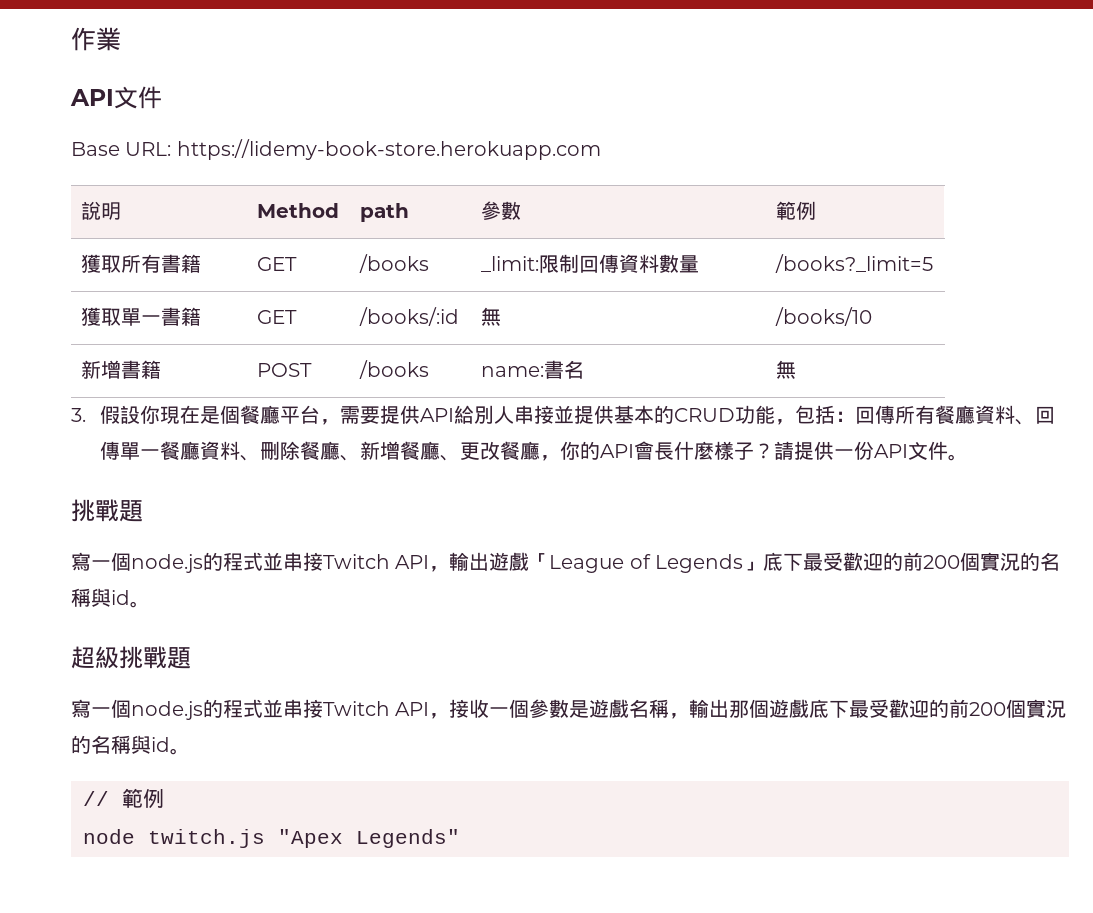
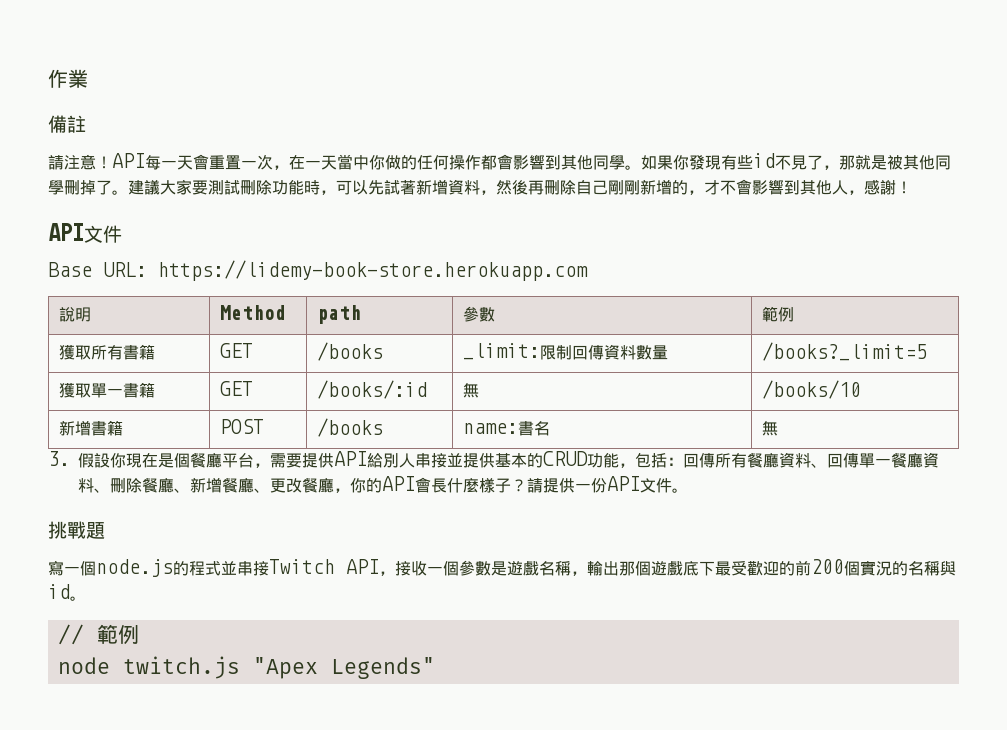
+ 備註
+ 請注意！API每一天會重置一次，在一天當中你做的任何操作都會影響到其他同學。如果你發現有些id不見了，那就是被其他同學刪掉了。建議大家要測試刪除功能時，可以先試著新增資料，然後再刪除自己剛剛新增的，才不會影響到其他人，感謝！
- 寫一個node.js的程式並串接Twitch API，輸出遊戲「League of Legends」底下最受歡迎的前200個實況的名稱與id。
- 超級挑戰題

